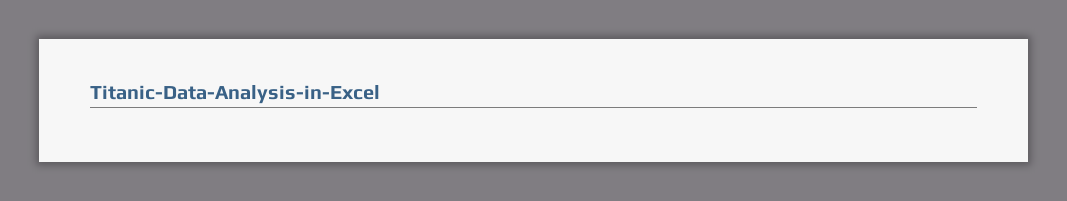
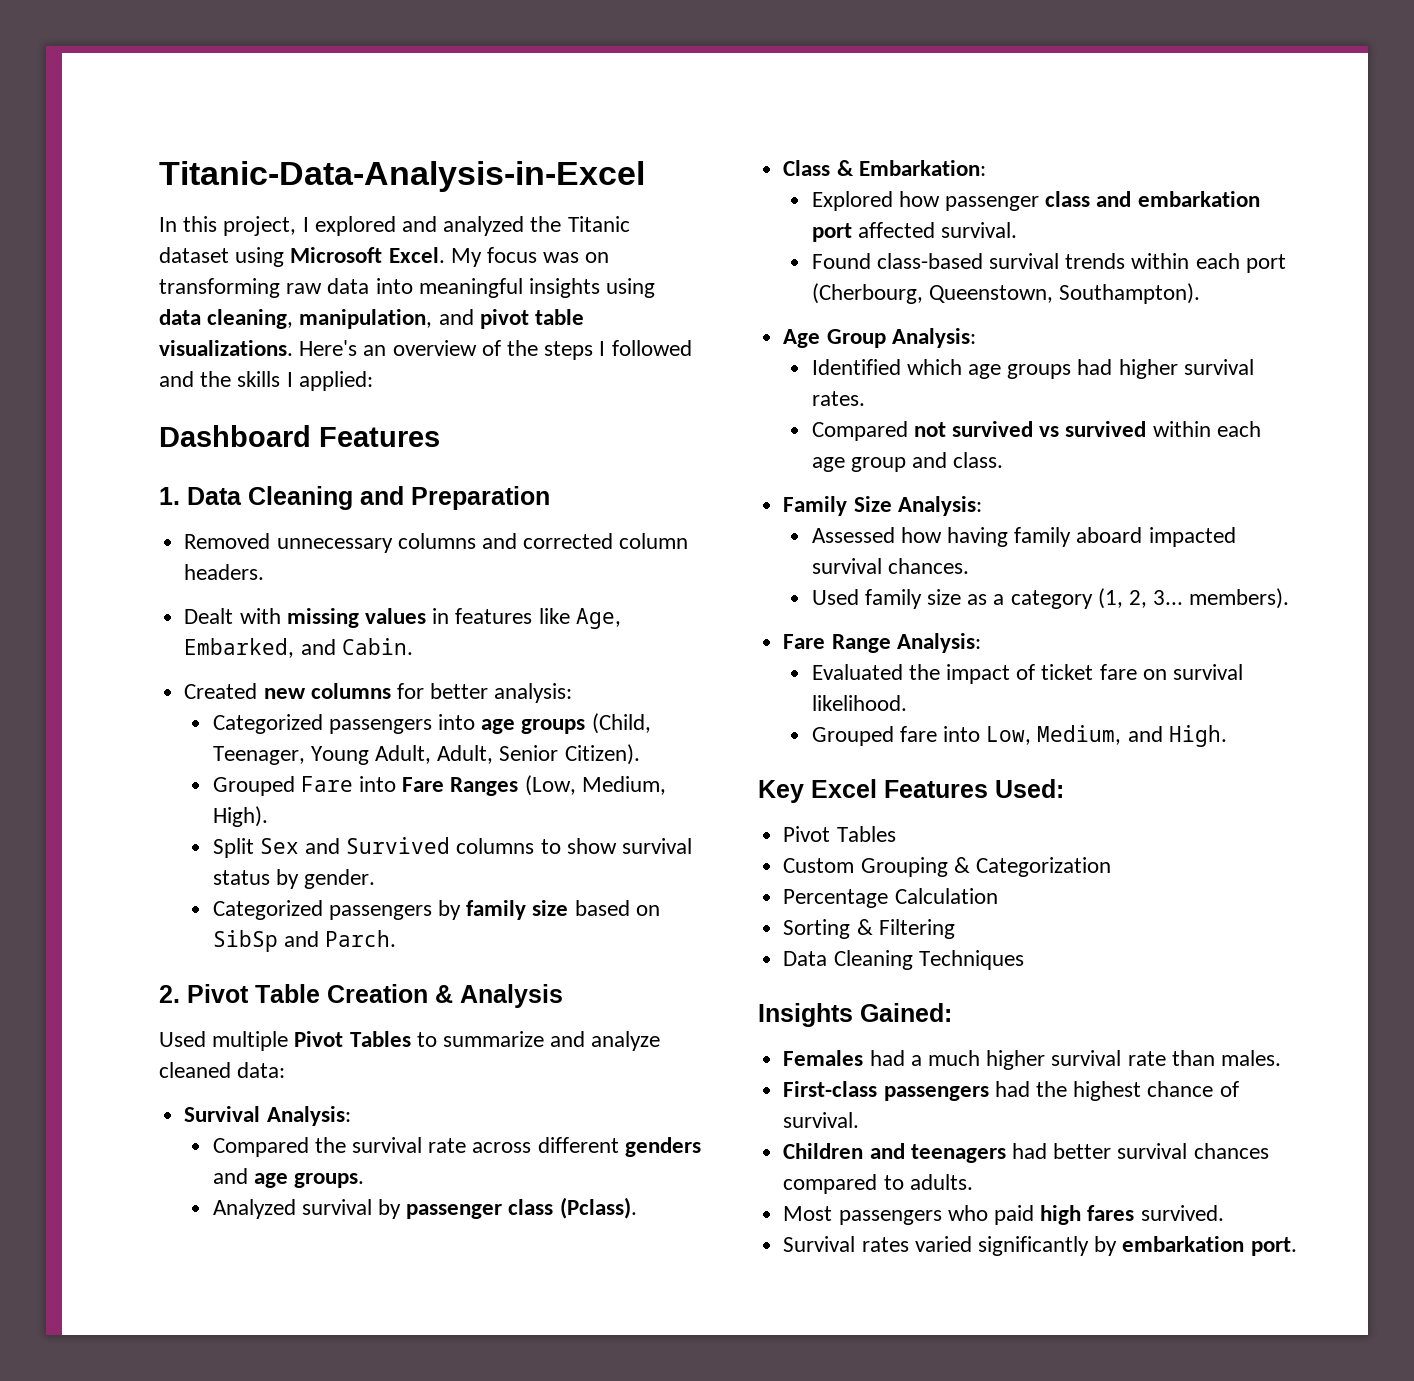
+ In this project, I explored and analyzed the Titanic dataset using Microsoft Excel. My focus was on transforming raw data into meaningful insights using data cleaning, manipulation, and pivot table visualizations. Here's an overview of the steps I followed and the skills I applied:
+ Dashboard Features
+ 1. Data Cleaning and Preparation
+ Removed unnecessary columns and corrected column headers.
+ Dealt with missing values in features like Age, Embarked, and Cabin.
+ Created new columns for better analysis:
+ Categorized passengers into age groups (Child, Teenager, Young Adult, Adult, Senior Citizen).
+ Grouped Fare into Fare Ranges (Low, Medium, High).
+ Split Sex and Survived columns to show survival status by gender.
+ Categorized passengers by family size based on SibSp and Parch.
+ 2. Pivot Table Creation & Analysis
+ Used multiple Pivot Tables to summarize and analyze cleaned data:
+ Survival Analysis:
+ Compared the survival rate across different genders and age groups.
+ Analyzed survival by passenger class (Pclass).
+ Class & Embarkation:
+ Explored how passenger class and embarkation port affected survival.
+ Found class-based survival trends within each port (Cherbourg, Queenstown, Southampton).
+ Age Group Analysis:
+ Identified which age groups had higher survival rates.
+ Compared not survived vs survived within each age group and class.
+ Family Size Analysis:
+ Assessed how having family aboard impacted survival chances.
+ Used family size as a category (1, 2, 3... members).
+ Fare Range Analysis:
+ Evaluated the impact of ticket fare on survival likelihood.
+ Grouped fare into Low, Medium, and High.
+ Key Excel Features Used:
+ Pivot Tables
+ Custom Grouping & Categorization
+ Percentage Calculation
+ Sorting & Filtering
+ Data Cleaning Techniques
+ Insights Gained:
+ Females had a much higher survival rate than males.
+ First-class passengers had the highest chance of survival.
+ Children and teenagers had better survival chances compared to adults.
+ Most passengers who paid high fares survived.
+ Survival rates varied significantly by embarkation port.

